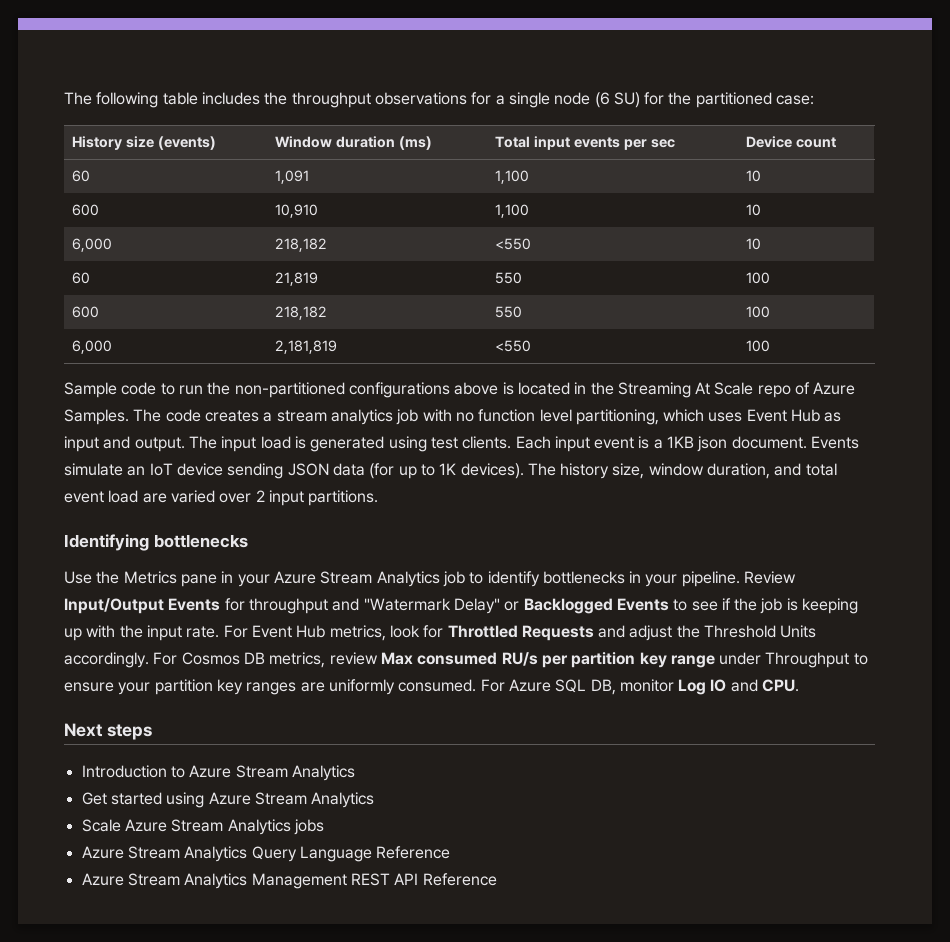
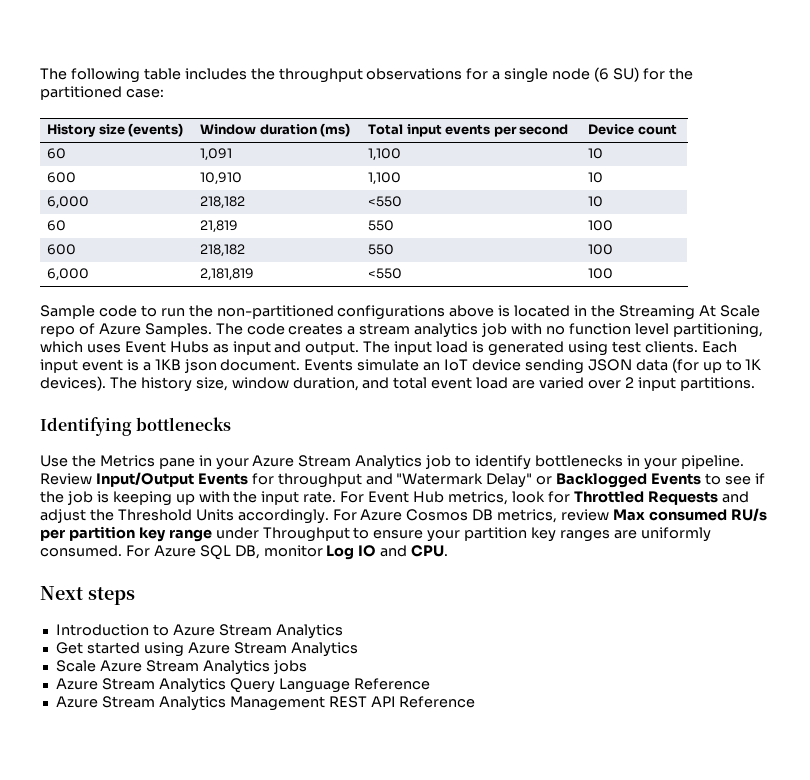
- History size (events) | Window duration (ms) | Total input events per sec | Device count
+ History size (events) | Window duration (ms) | Total input events per second | Device count
- The code creates a stream analytics job with no function level partitioning, which uses Event Hub as input and output.
+ The code creates a stream analytics job with no function level partitioning, which uses Event Hubs as input and output.
- For Cosmos DB metrics, review Max consumed RU/s per partition key range under Throughput to ensure your partition key ranges are uniformly consumed.
+ For Azure Cosmos DB metrics, review Max consumed RU/s per partition key range under Throughput to ensure your partition key ranges are uniformly consumed.

